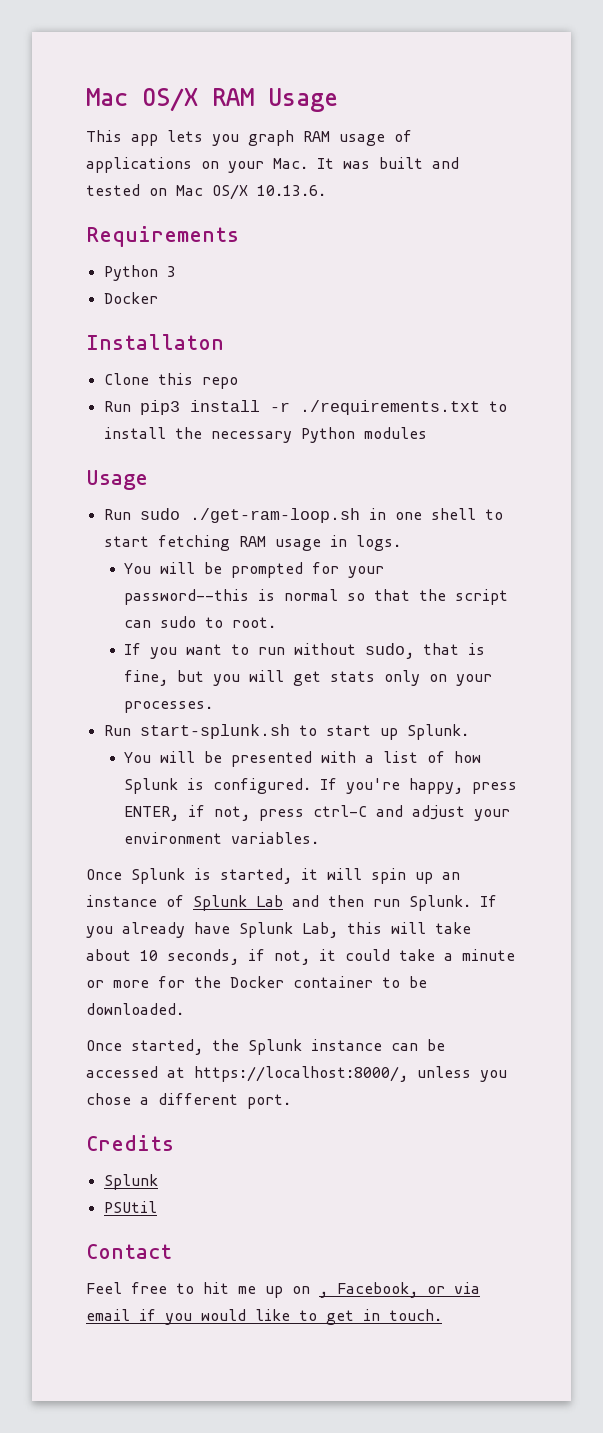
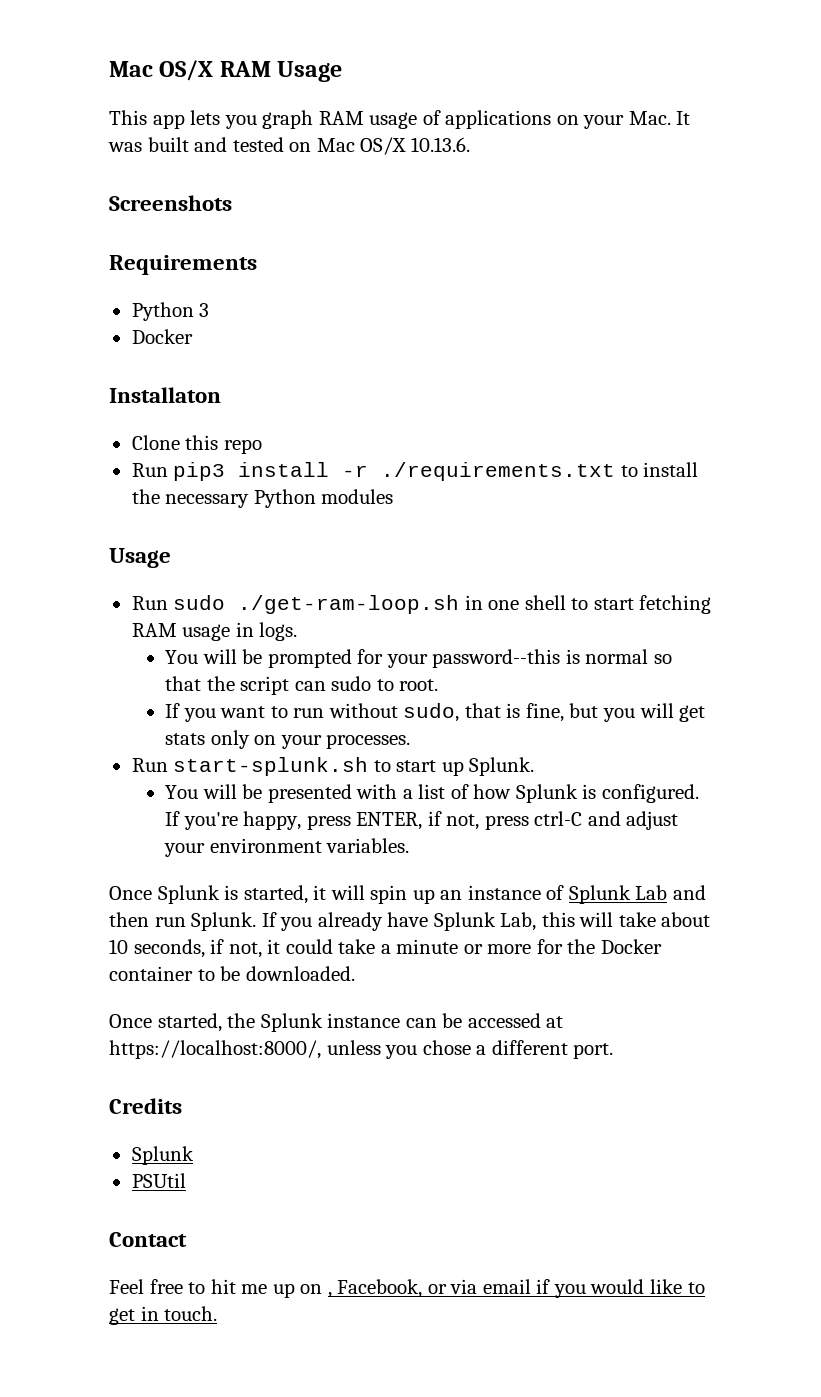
+ Screenshots

